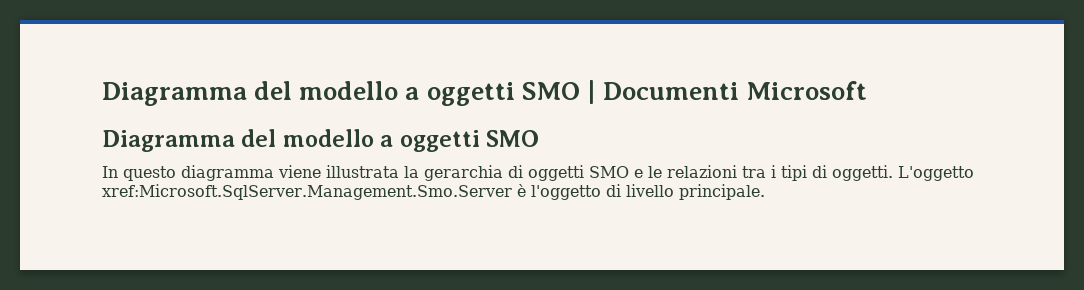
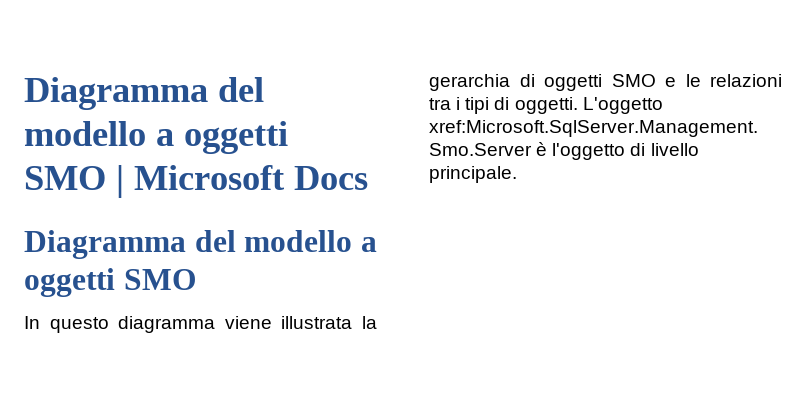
- Diagramma del modello a oggetti SMO | Documenti Microsoft
+ Diagramma del modello a oggetti SMO | Microsoft Docs

